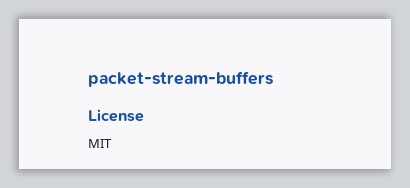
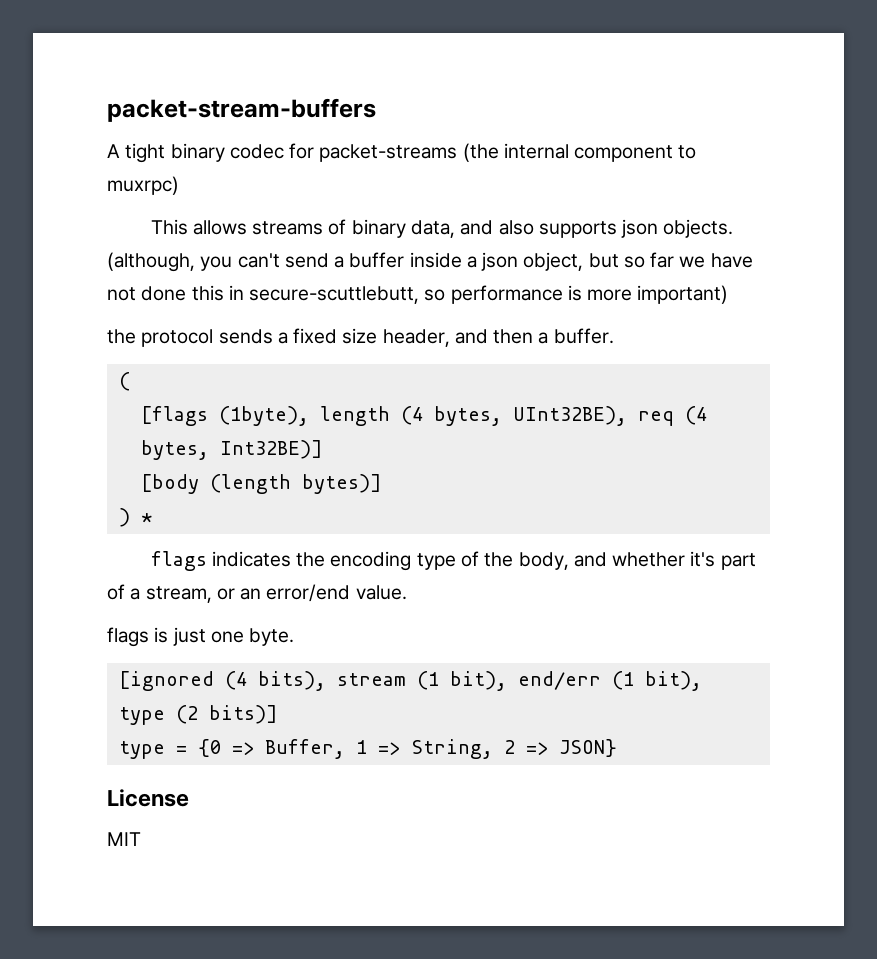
+ A tight binary codec for packet-streams (the internal component to muxrpc)
+ This allows streams of binary data, and also supports json objects. (although, you can't send a buffer inside a json object, but so far we have not done this in secure-scuttlebutt, so performance is more important)
+ the protocol sends a fixed size header, and then a buffer.
+ (
+ [flags (1byte), length (4 bytes, UInt32BE), req (4 bytes, Int32BE)]
+ [body (length bytes)]
+ ) *
+ flags indicates the encoding type of the body, and whether it's part of a stream, or an error/end value.
+ flags is just one byte.
+ [ignored (4 bits), stream (1 bit), end/err (1 bit), type (2 bits)]
+ type = {0 => Buffer, 1 => String, 2 => JSON}

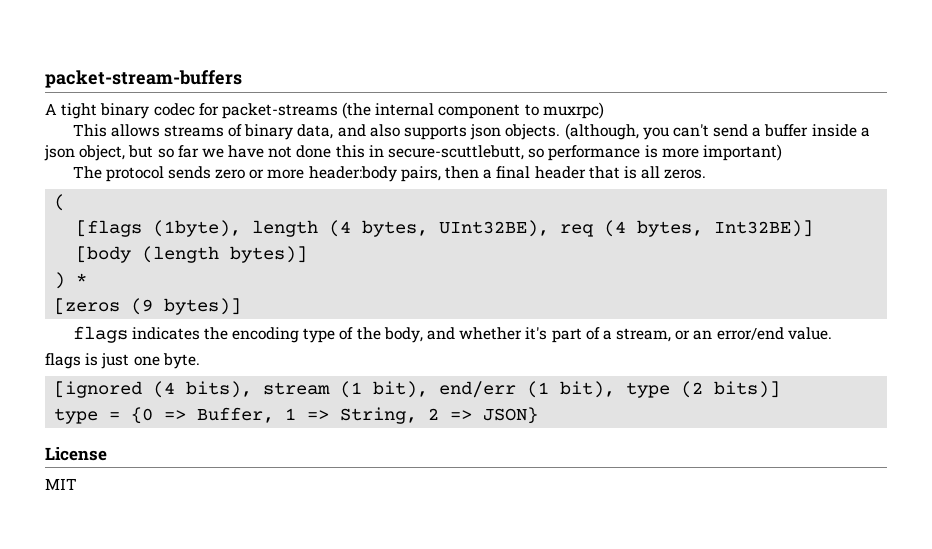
- the protocol sends a fixed size header, and then a buffer.
+ The protocol sends zero or more header:body pairs, then a final header that is all zeros.
+ [zeros (9 bytes)]

